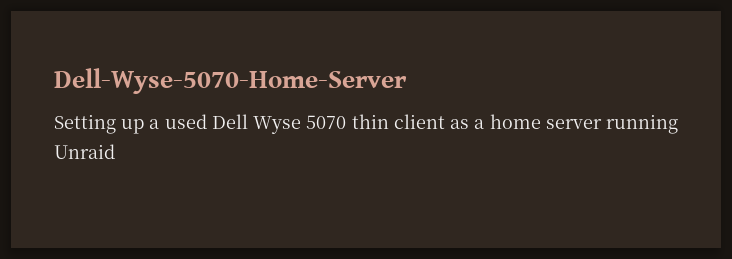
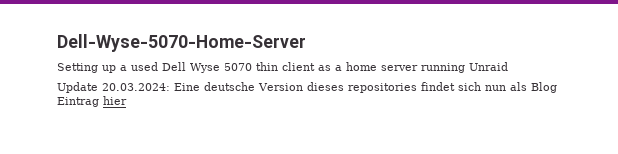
+ Update 20.03.2024: Eine deutsche Version dieses repositories findet sich nun als Blog Eintrag hier

